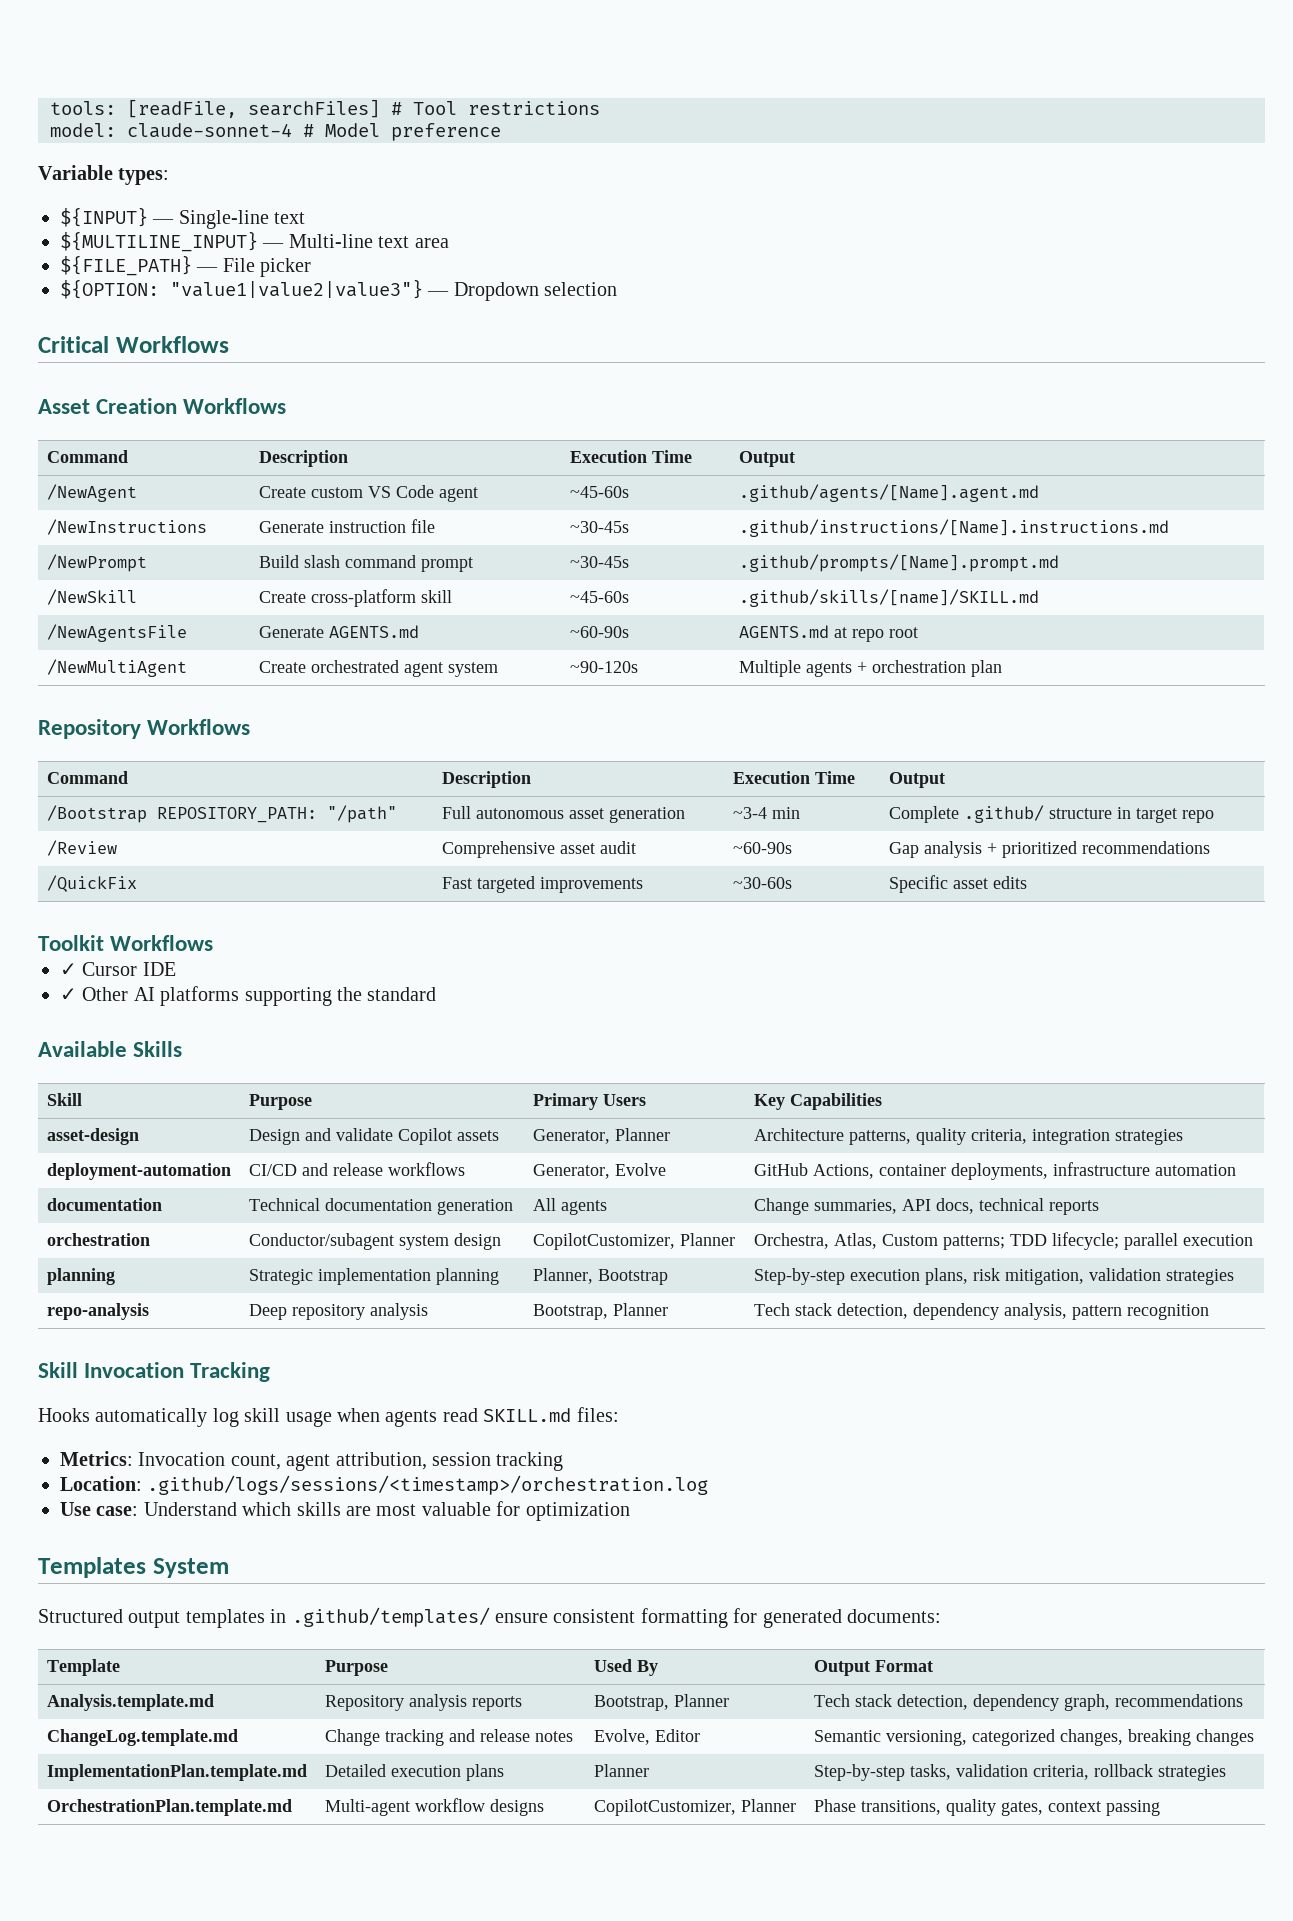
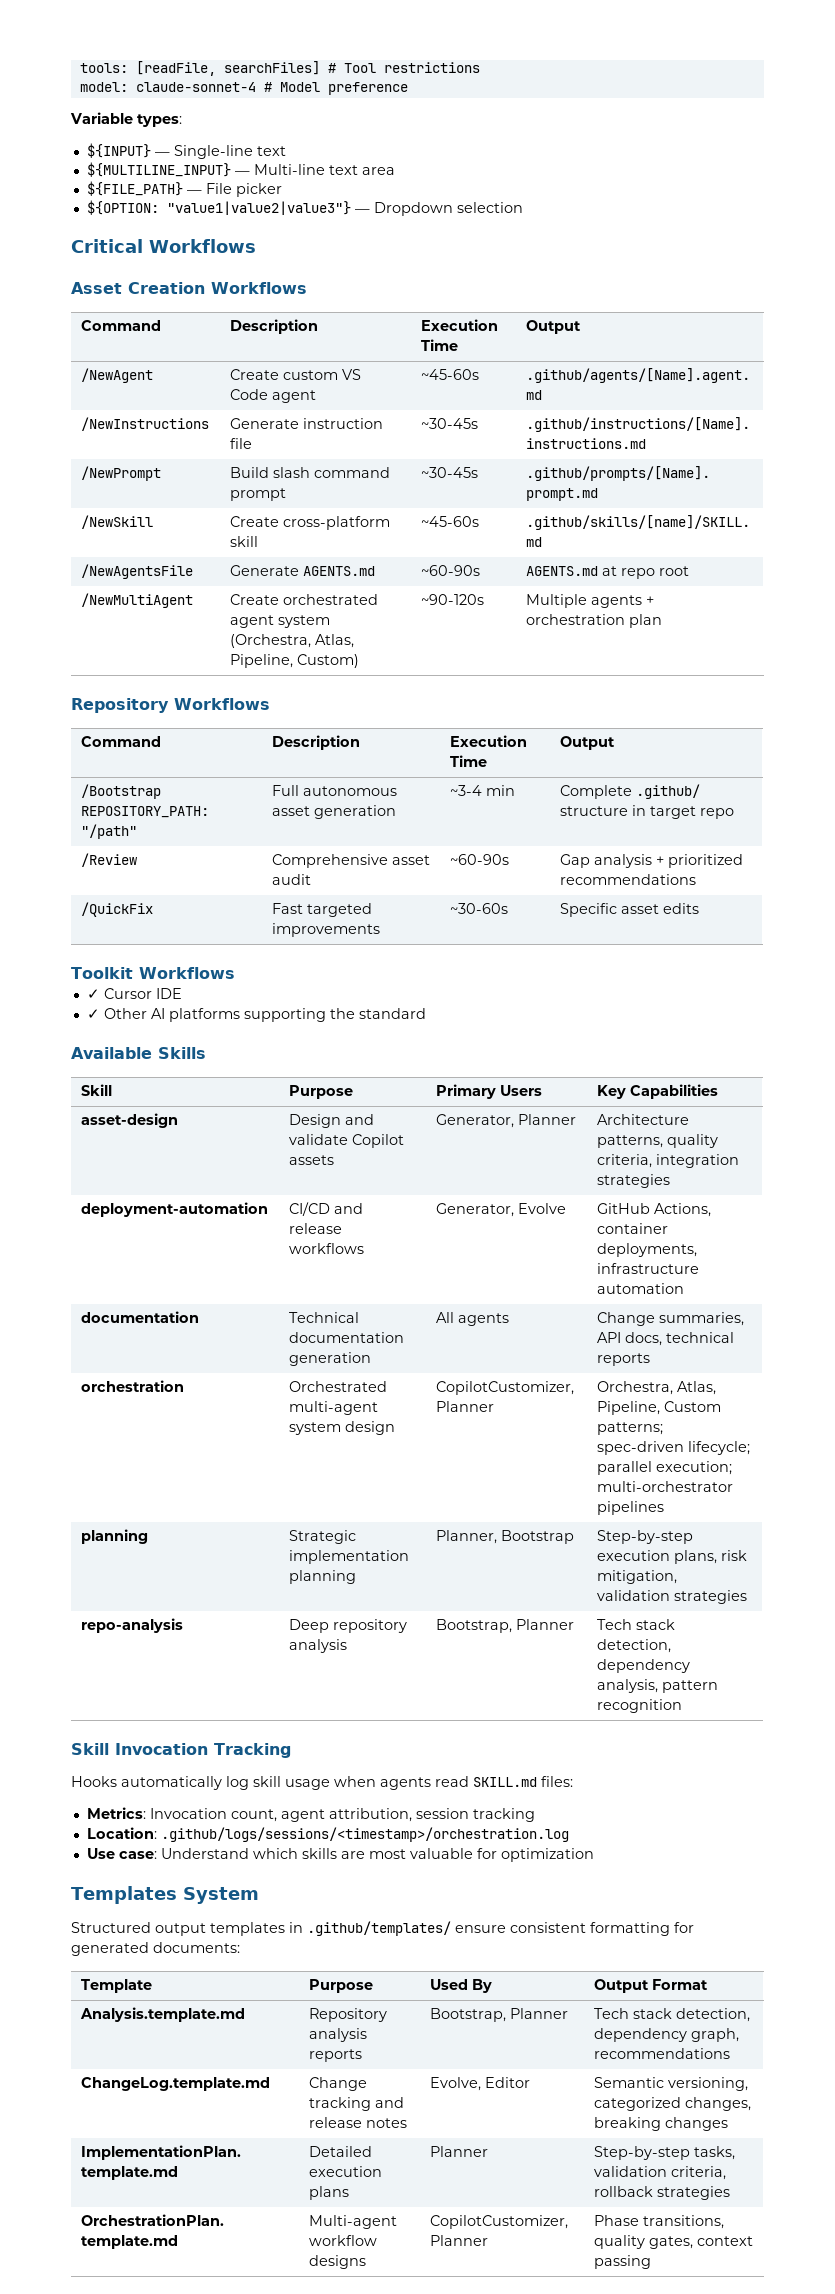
- /NewMultiAgent | Create orchestrated agent system | ~90-120s | Multiple agents + orchestration plan
+ /NewMultiAgent | Create orchestrated agent system (Orchestra, Atlas, Pipeline, Custom) | ~90-120s | Multiple agents + orchestration plan
- orchestration | Conductor/subagent system design | CopilotCustomizer, Planner | Orchestra, Atlas, Custom patterns; TDD lifecycle; parallel execution
+ orchestration | Orchestrated multi-agent system design | CopilotCustomizer, Planner | Orchestra, Atlas, Pipeline, Custom patterns; spec-driven lifecycle; parallel execution; multi-orchestrator pipelines

